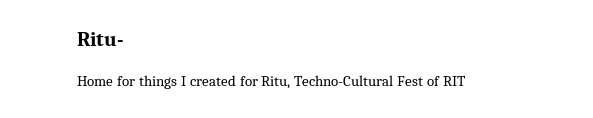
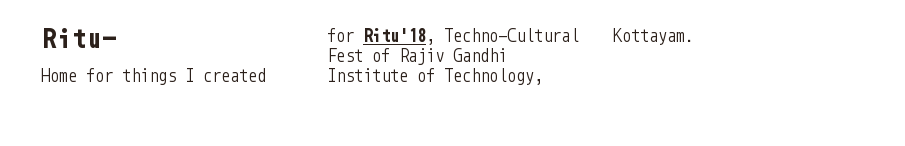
- Home for things I created for Ritu, Techno-Cultural Fest of RIT
+ Home for things I created for Ritu'18, Techno-Cultural Fest of Rajiv Gandhi Institute of Technology, Kottayam.

